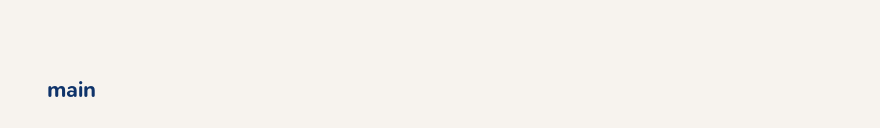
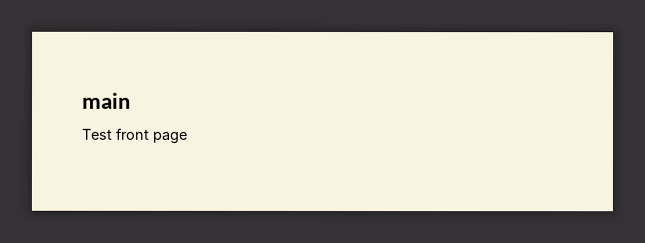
+ Test front page

